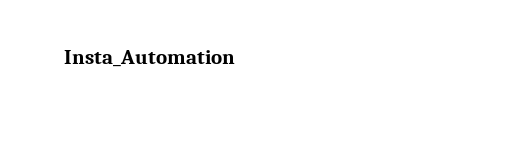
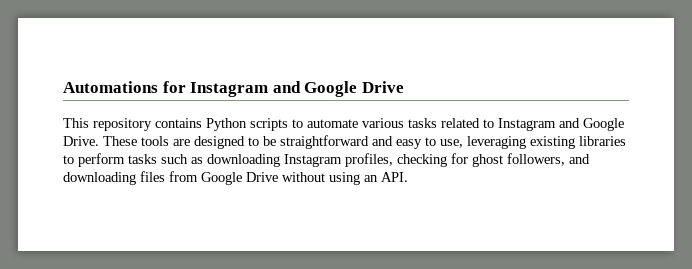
- Insta_Automation
+ Automations for Instagram and Google Drive
+ This repository contains Python scripts to automate various tasks related to Instagram and Google Drive. These tools are designed to be straightforward and easy to use, leveraging existing libraries to perform tasks such as downloading Instagram profiles, checking for ghost followers, and downloading files from Google Drive without using an API.

